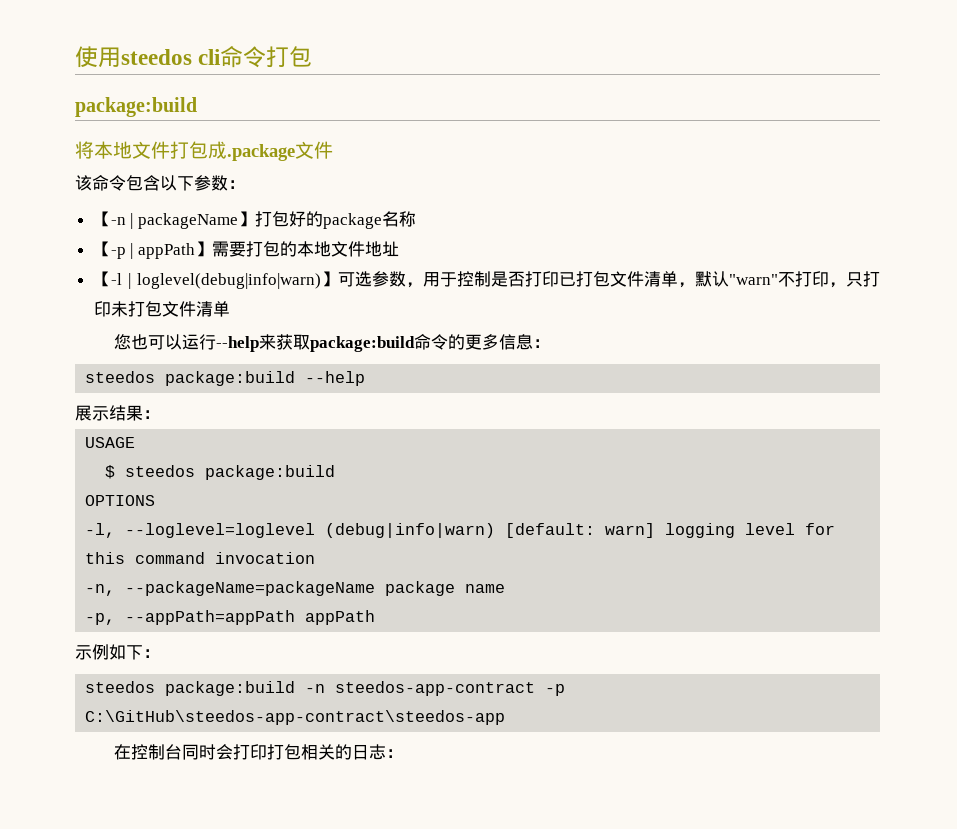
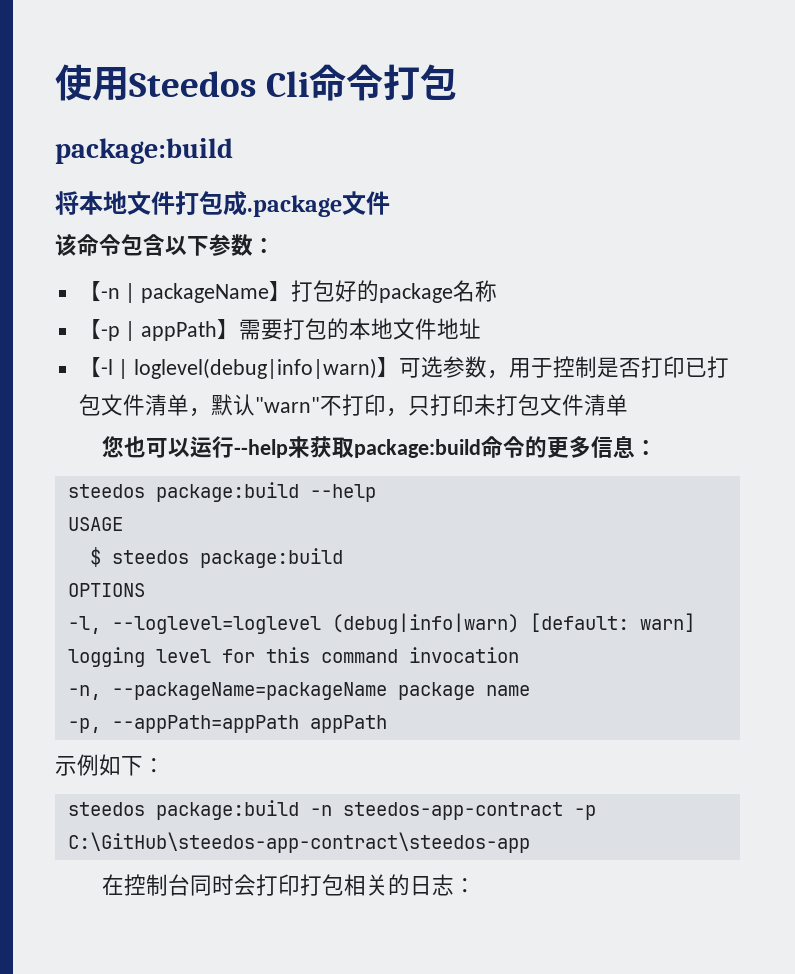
- 使用steedos cli命令打包
+ 使用Steedos Cli命令打包
- 展示结果：

